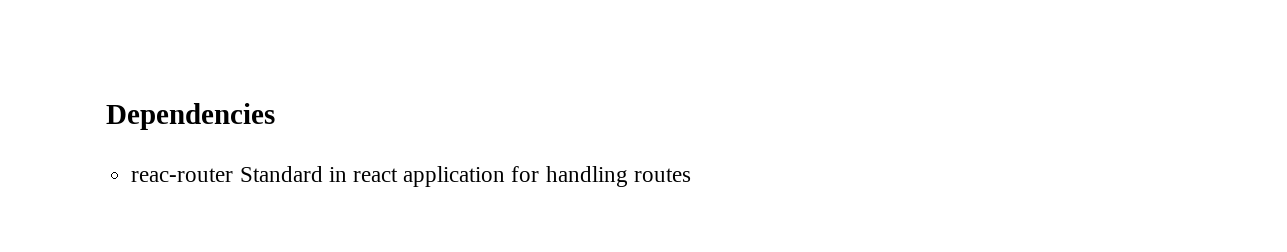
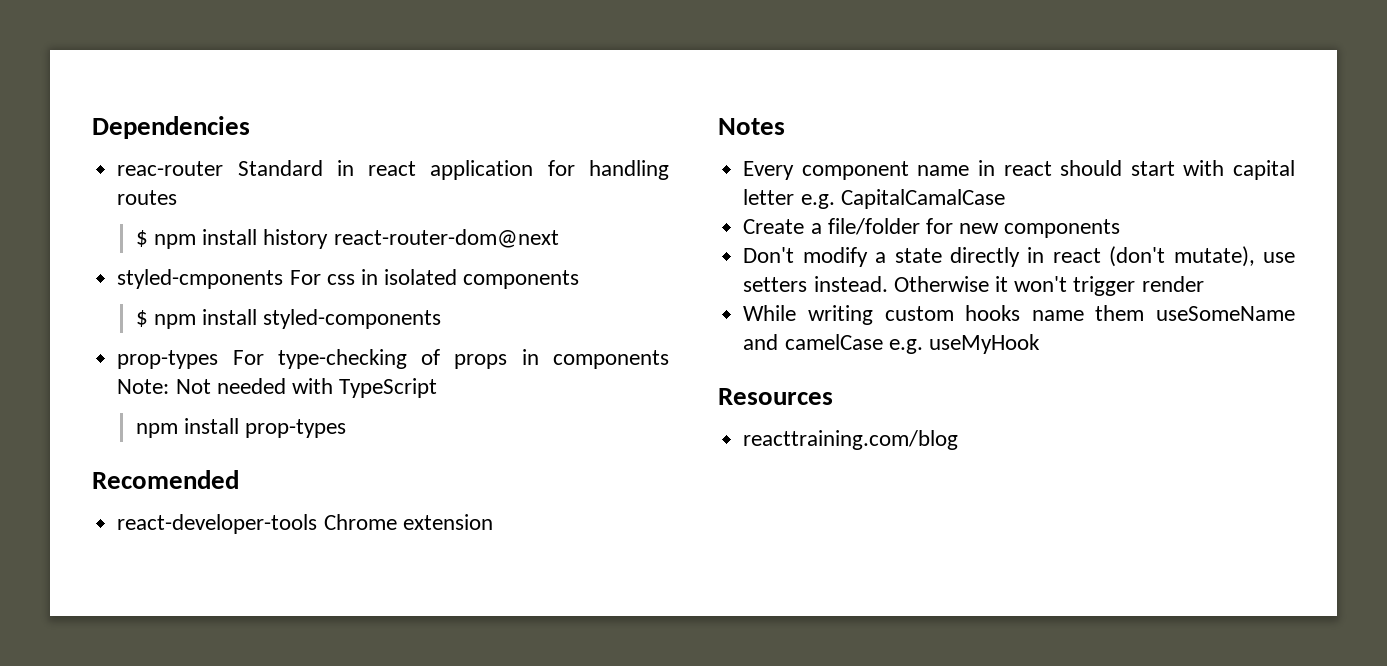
+ $ npm install history react-router-dom@next
+ styled-cmponents For css in isolated components
+ $ npm install styled-components
+ prop-types For type-checking of props in components Note: Not needed with TypeScript
+ npm install prop-types
+ Recomended
+ react-developer-tools Chrome extension
+ Notes
+ Every component name in react should start with capital letter e.g. CapitalCamalCase
+ Create a file/folder for new components
+ Don't modify a state directly in react (don't mutate), use setters instead. Otherwise it won't trigger render
+ While writing custom hooks name them useSomeName and camelCase e.g. useMyHook
+ Resources
+ reacttraining.com/blog

